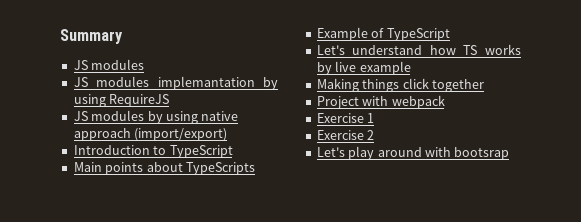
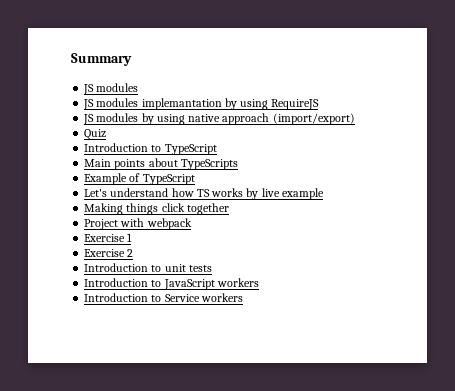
+ Quiz
- Let's play around with bootsrap
+ Introduction to unit tests
+ Introduction to JavaScript workers
+ Introduction to Service workers

